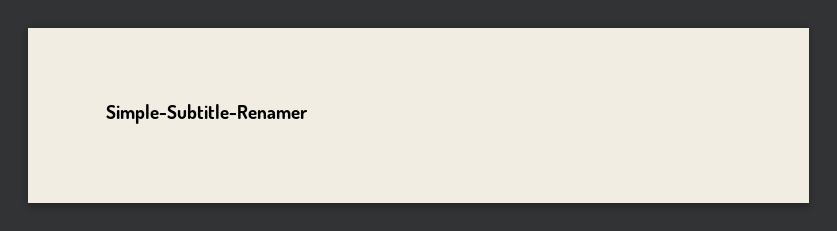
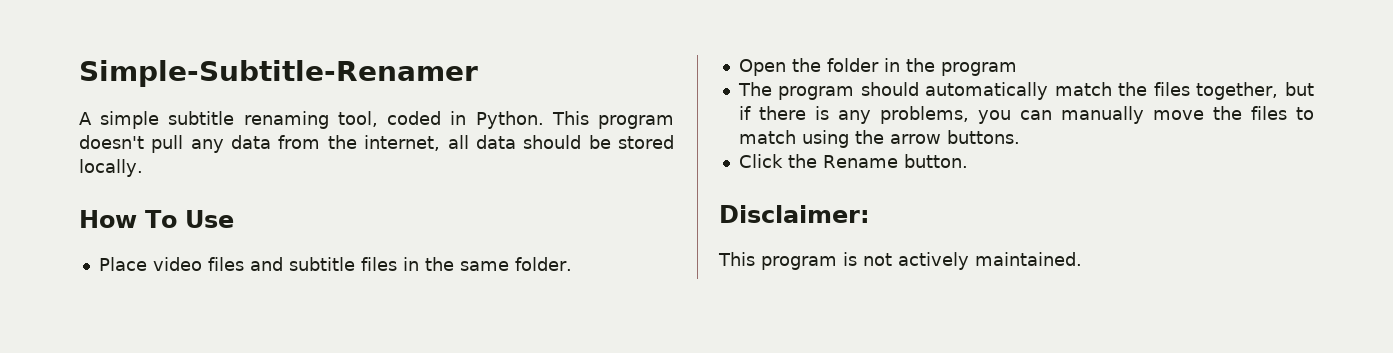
+ A simple subtitle renaming tool, coded in Python. This program doesn't pull any data from the internet, all data should be stored locally.
+ How To Use
+ Place video files and subtitle files in the same folder.
+ Open the folder in the program
+ The program should automatically match the files together, but if there is any problems, you can manually move the files to match using the arrow buttons.
+ Click the Rename button.
+ Disclaimer:
+ This program is not actively maintained.

